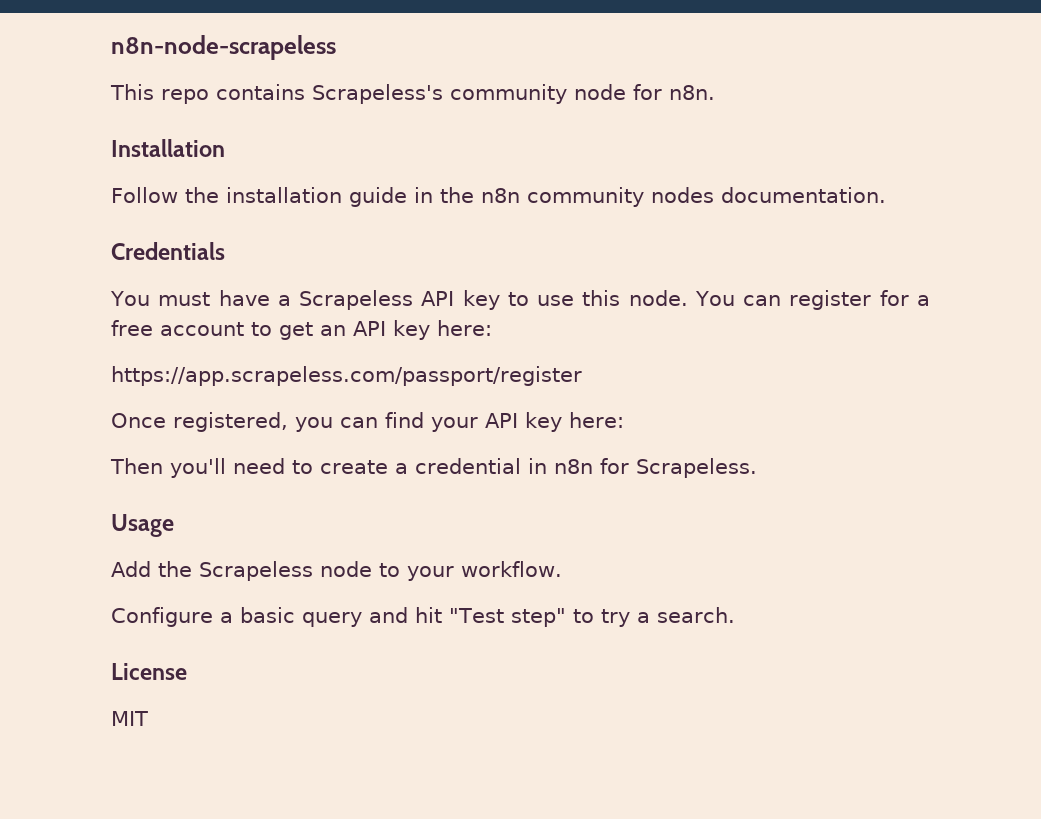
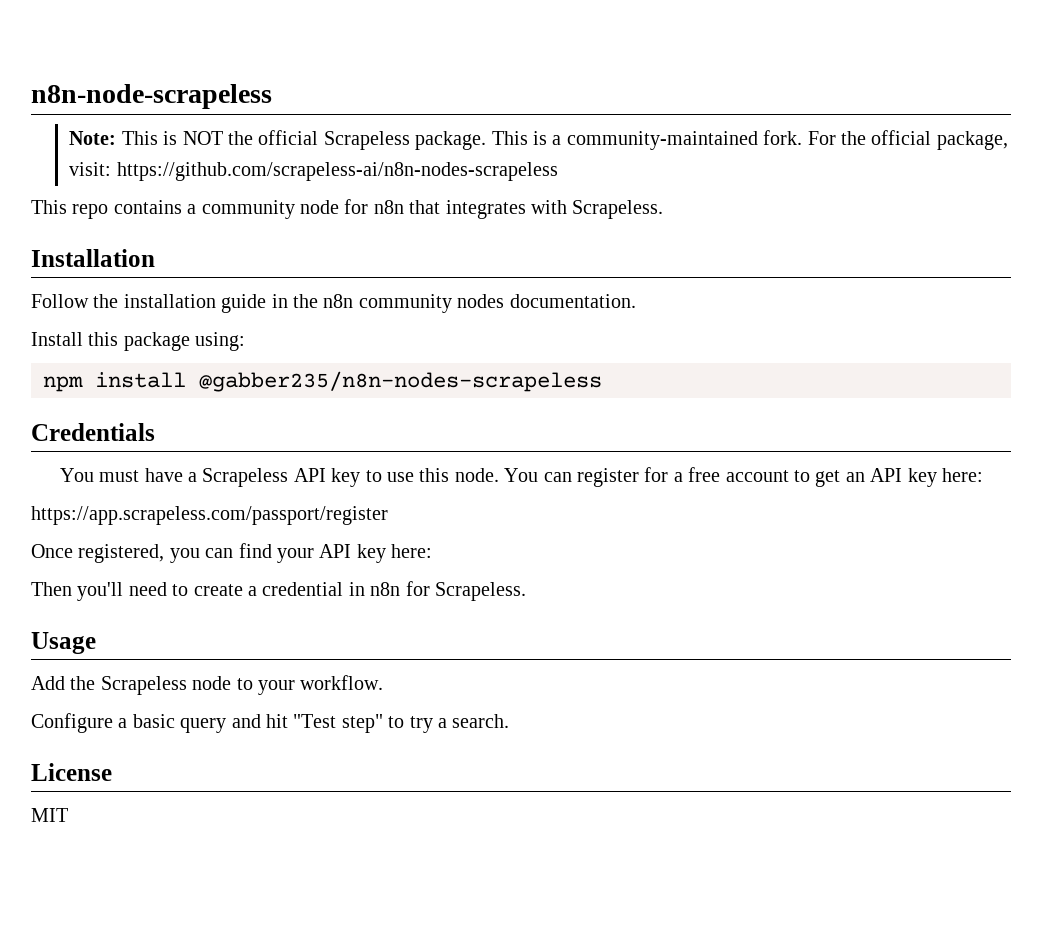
+ Note: This is NOT the official Scrapeless package. This is a community-maintained fork. For the official package, visit: https://github.com/scrapeless-ai/n8n-nodes-scrapeless
- This repo contains Scrapeless's community node for n8n.
+ This repo contains a community node for n8n that integrates with Scrapeless.
+ Install this package using:
+ npm install @gabber235/n8n-nodes-scrapeless

